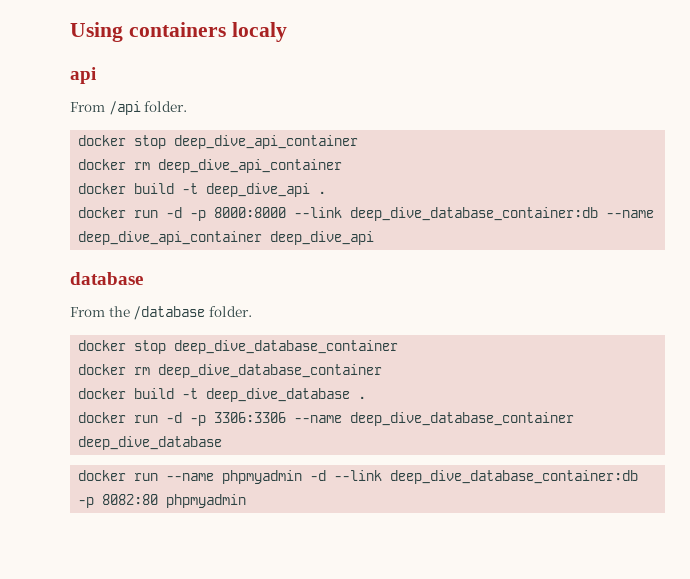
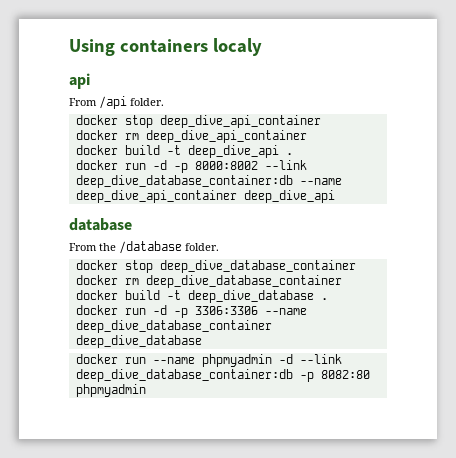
- docker run -d -p 8000:8000 --link deep_dive_database_container:db --name deep_dive_api_container deep_dive_api
+ docker run -d -p 8000:8002 --link deep_dive_database_container:db --name deep_dive_api_container deep_dive_api

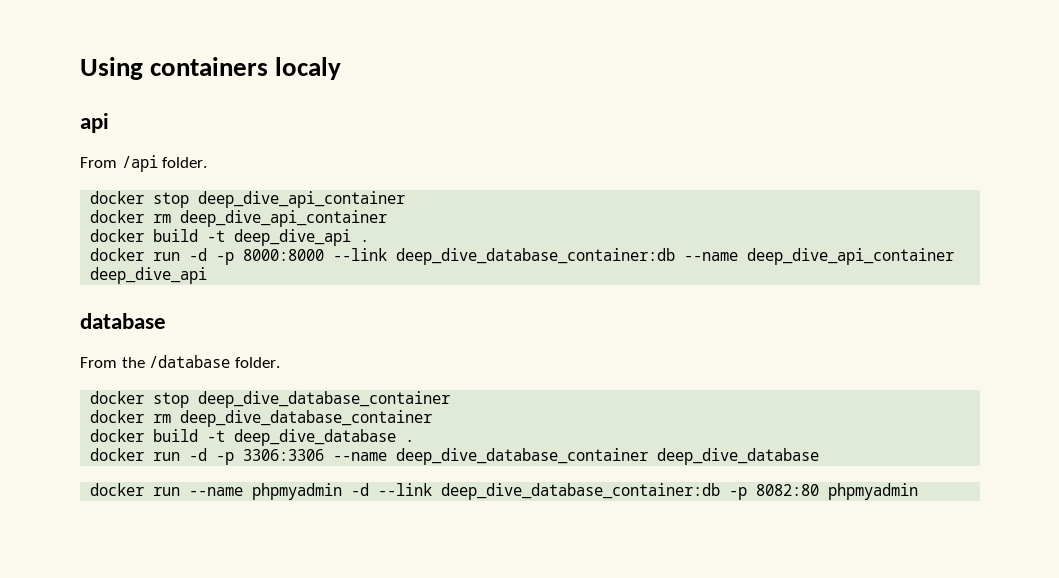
- docker run -d -p 8000:8002 --link deep_dive_database_container:db --name deep_dive_api_container deep_dive_api
+ docker run -d -p 8000:8000 --link deep_dive_database_container:db --name deep_dive_api_container deep_dive_api

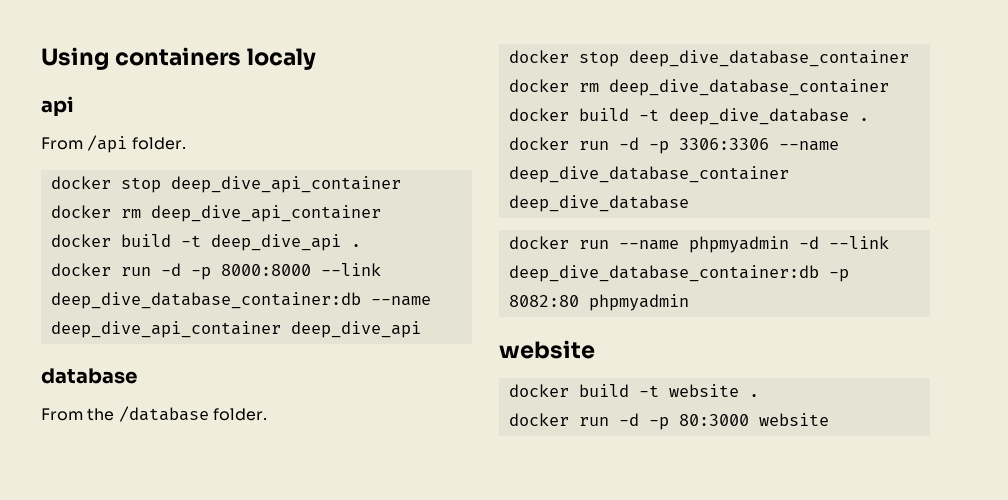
  docker run --name phpmyadmin -d --link deep_dive_database_container:db -p 8082:80 phpmyadmin
+ website
+ docker build -t website .
+ docker run -d -p 80:3000 website

